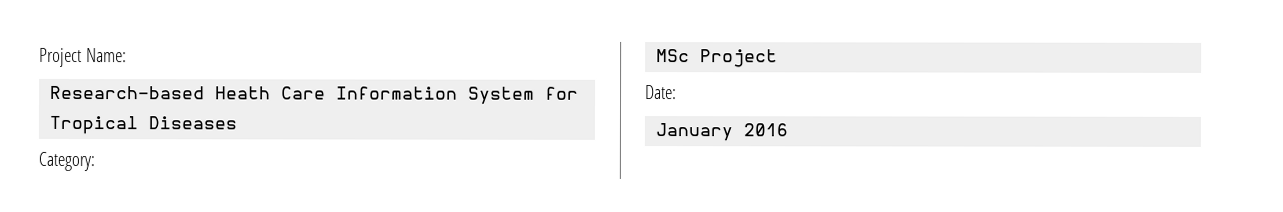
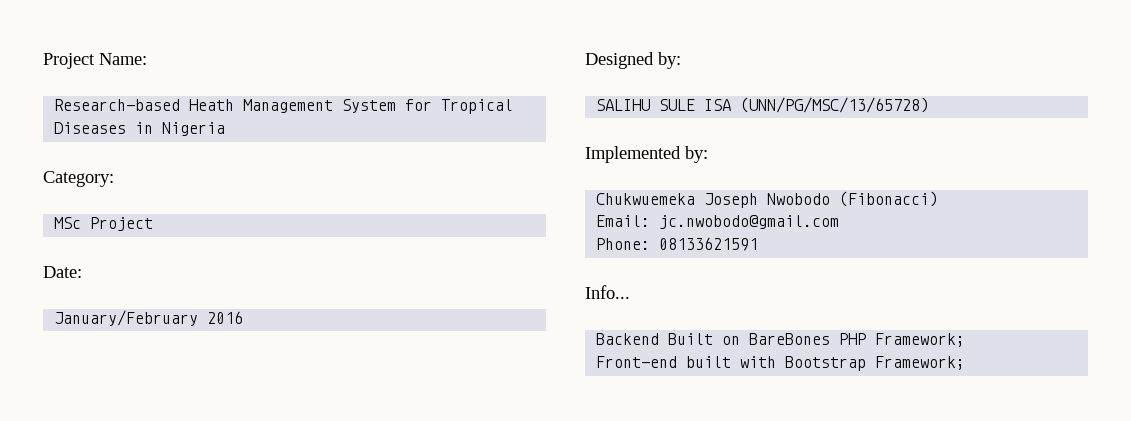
- Research-based Heath Care Information System for Tropical Diseases
+ Research-based Heath Management System for Tropical Diseases in Nigeria
- January 2016
+ January/February 2016
+ Designed by:
+ SALIHU SULE ISA (UNN/PG/MSC/13/65728)
+ Implemented by:
+ Chukwuemeka Joseph Nwobodo (Fibonacci)
+ Email: jc.nwobodo@gmail.com
+ Phone: 08133621591
+ Info...
+ Backend Built on BareBones PHP Framework;
+ Front-end built with Bootstrap Framework;

